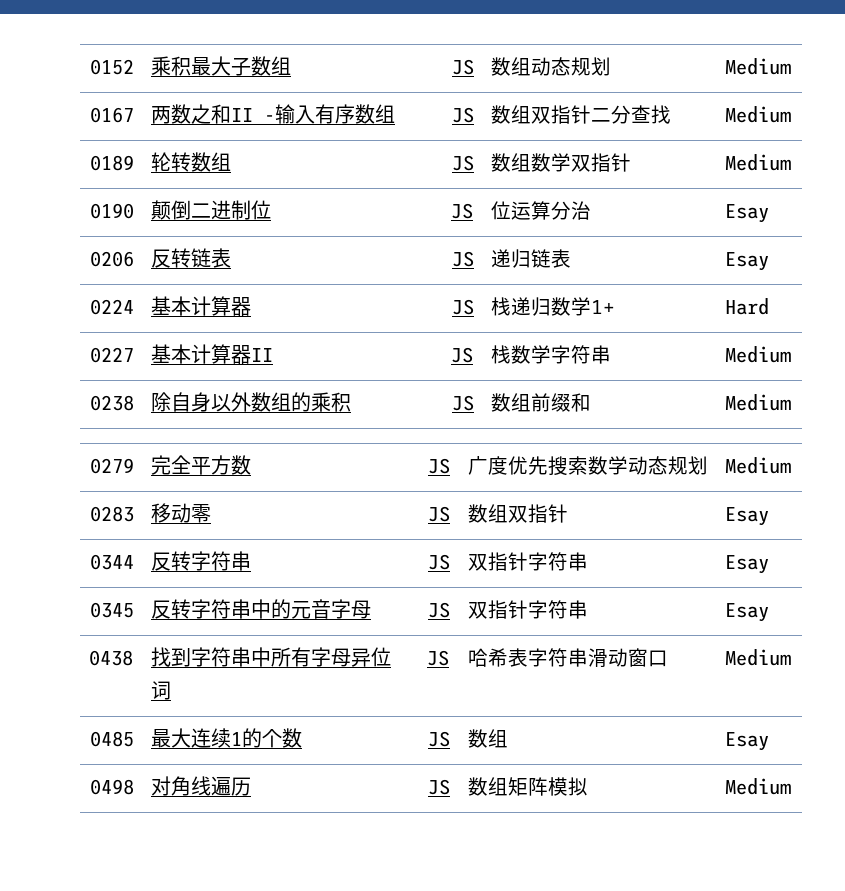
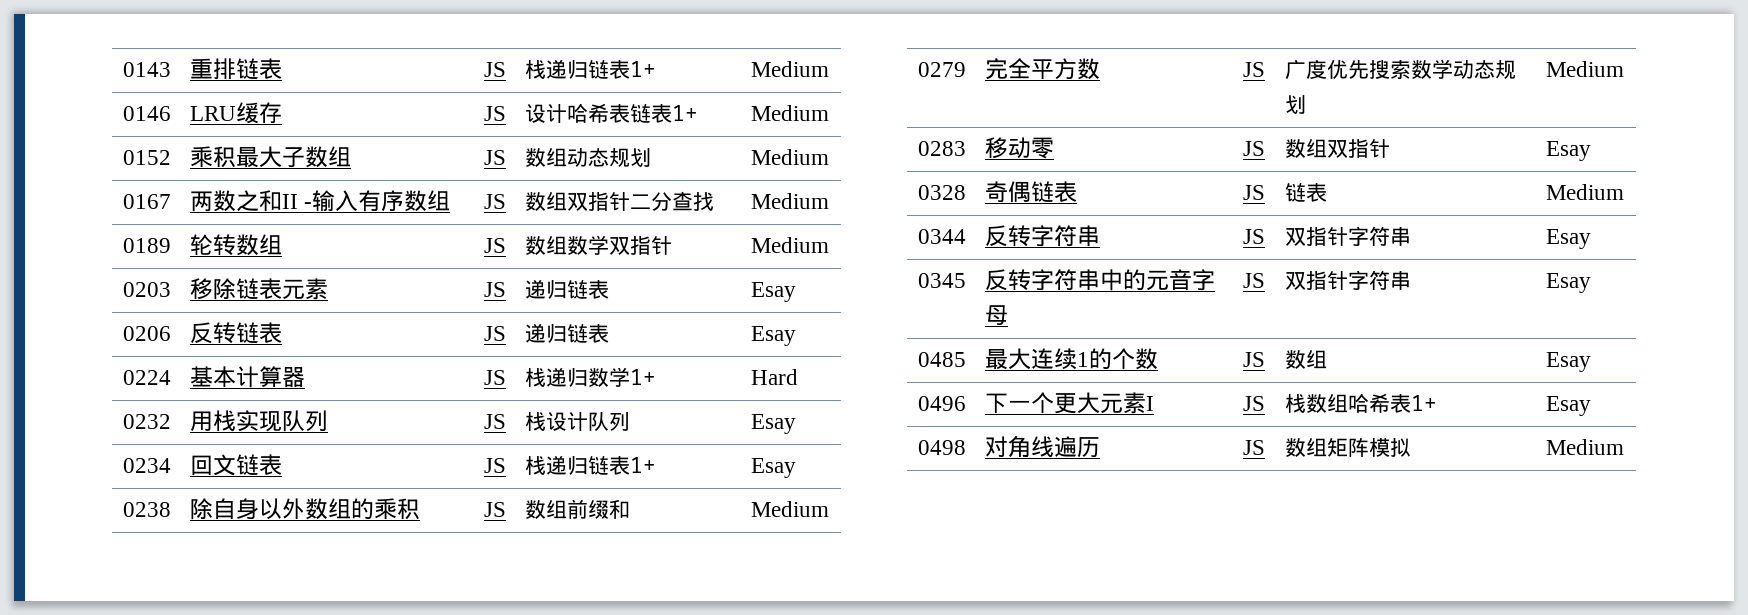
+ 0143 | 重排链表 | JS | 栈递归链表1+ | Medium
+ 0146 | LRU缓存 | JS | 设计哈希表链表1+ | Medium
- 0190 | 颠倒二进制位 | JS | 位运算分治 | Esay
+ 0203 | 移除链表元素 | JS | 递归链表 | Esay
- 0227 | 基本计算器II | JS | 栈数学字符串 | Medium
+ 0232 | 用栈实现队列 | JS | 栈设计队列 | Esay
+ 0234 | 回文链表 | JS | 栈递归链表1+ | Esay
+ 0328 | 奇偶链表 | JS | 链表 | Medium
- 0438 | 找到字符串中所有字母异位词 | JS | 哈希表字符串滑动窗口 | Medium
+ 0496 | 下一个更大元素I | JS | 栈数组哈希表1+ | Esay

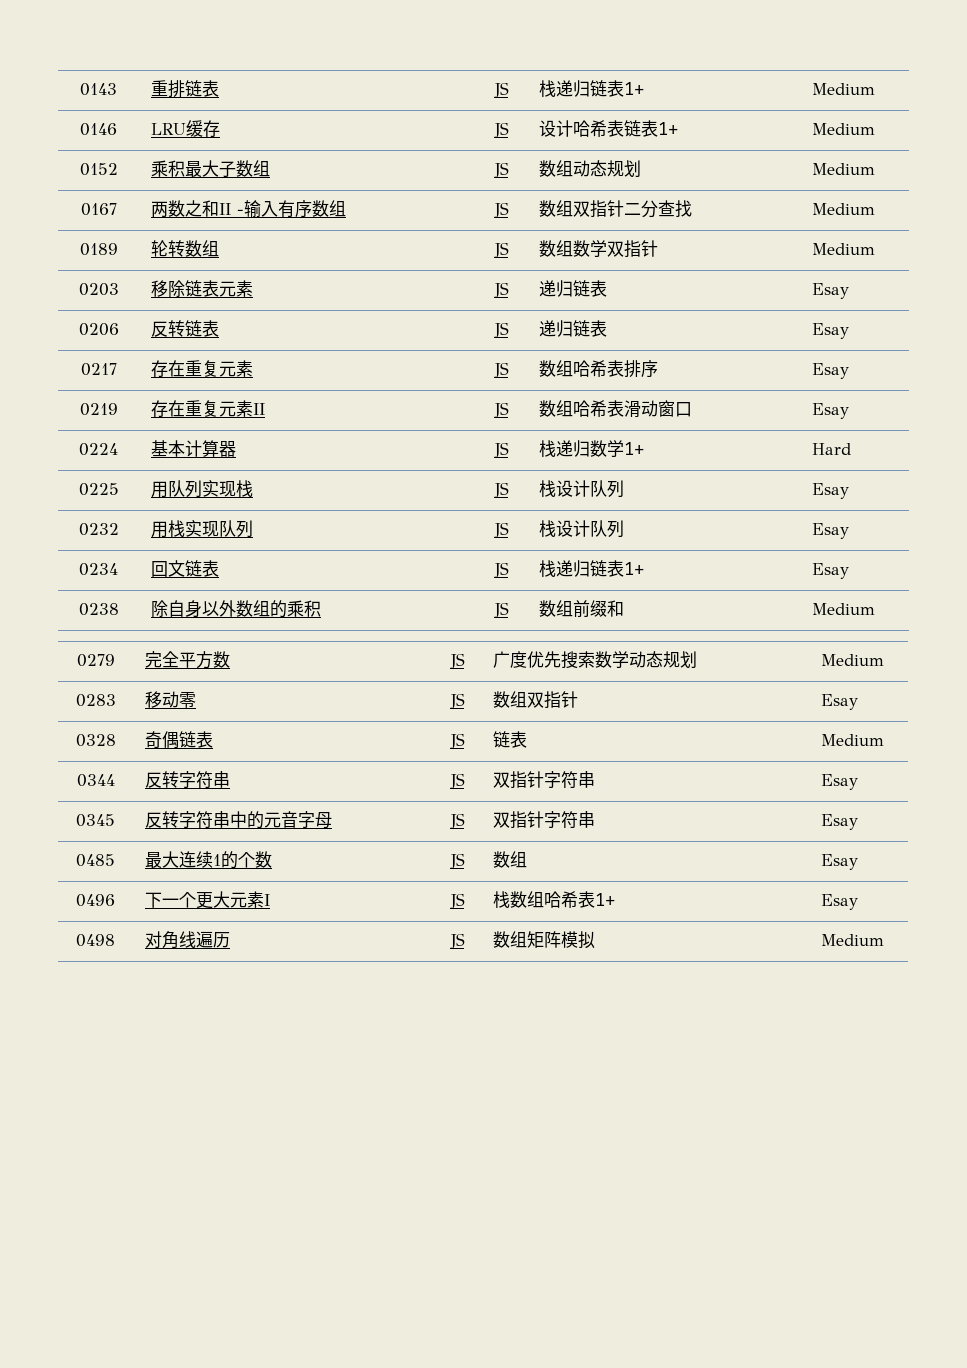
+ 0217 | 存在重复元素 | JS | 数组哈希表排序 | Esay
+ 0219 | 存在重复元素II | JS | 数组哈希表滑动窗口 | Esay
+ 0225 | 用队列实现栈 | JS | 栈设计队列 | Esay

